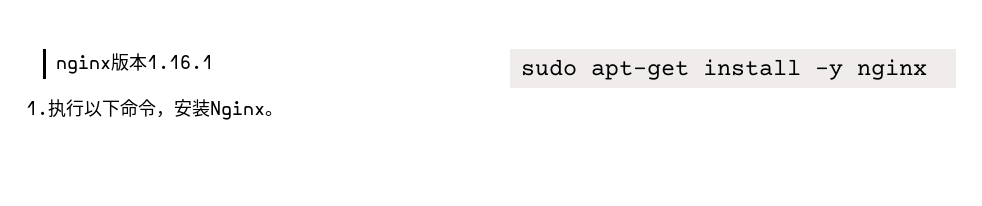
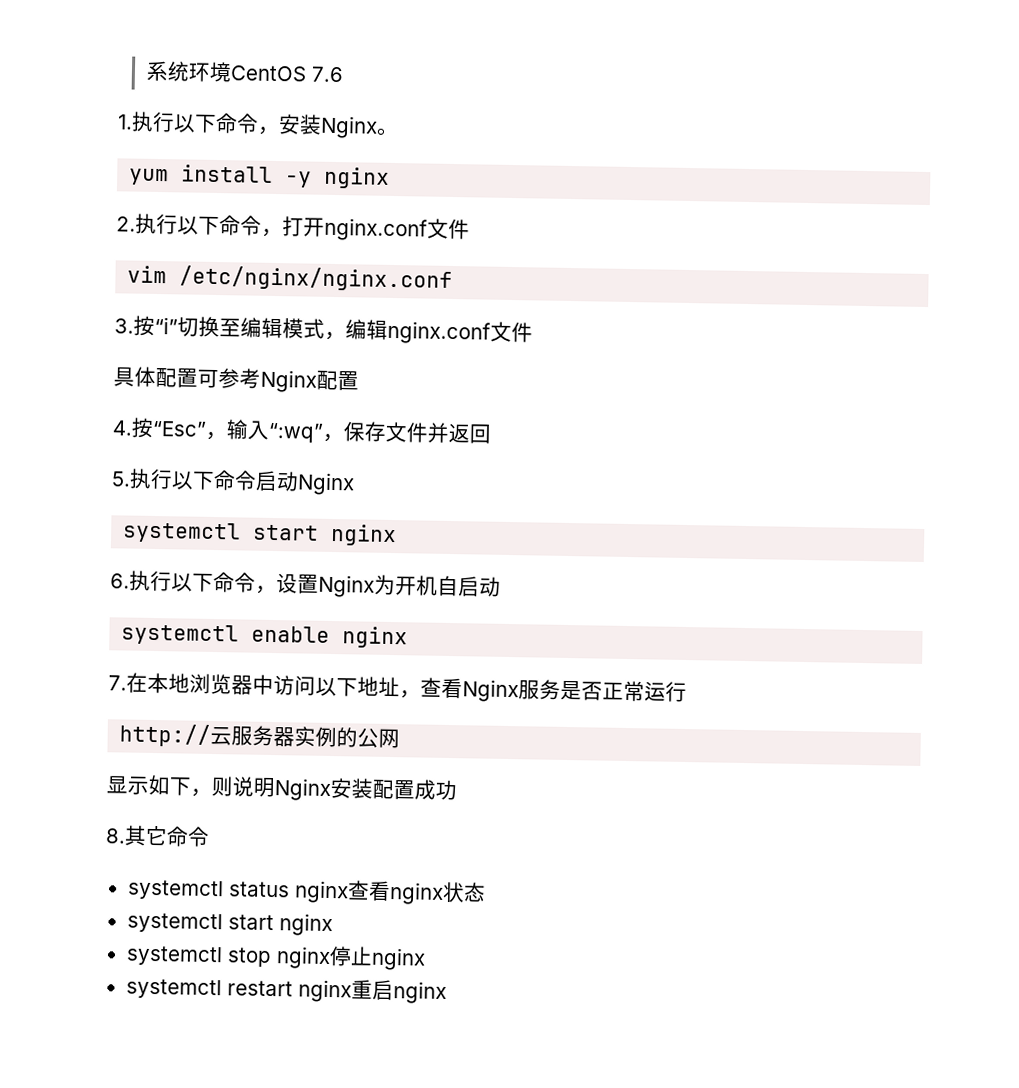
- nginx版本1.16.1
+ 系统环境CentOS 7.6
- sudo apt-get install -y nginx
+ yum install -y nginx
+ 2.执行以下命令，打开nginx.conf文件
+ vim /etc/nginx/nginx.conf
+ 3.按“i”切换至编辑模式，编辑nginx.conf文件
+ 具体配置可参考Nginx配置
+ 4.按“Esc”，输入“:wq”，保存文件并返回
+ 5.执行以下命令启动Nginx
+ systemctl start nginx
+ 6.执行以下命令，设置Nginx为开机自启动
+ systemctl enable nginx
+ 7.在本地浏览器中访问以下地址，查看Nginx服务是否正常运行
+ http://云服务器实例的公网
+ 显示如下，则说明Nginx安装配置成功
+ 8.其它命令
+ systemctl status nginx查看nginx状态
+ systemctl start nginx
+ systemctl stop nginx停止nginx
+ systemctl restart nginx重启nginx

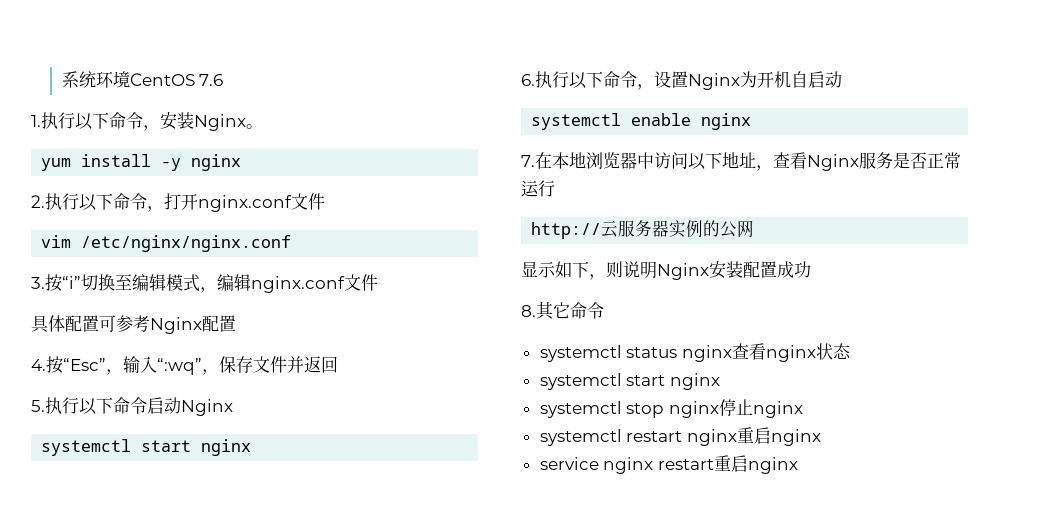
+ service nginx restart重启nginx

